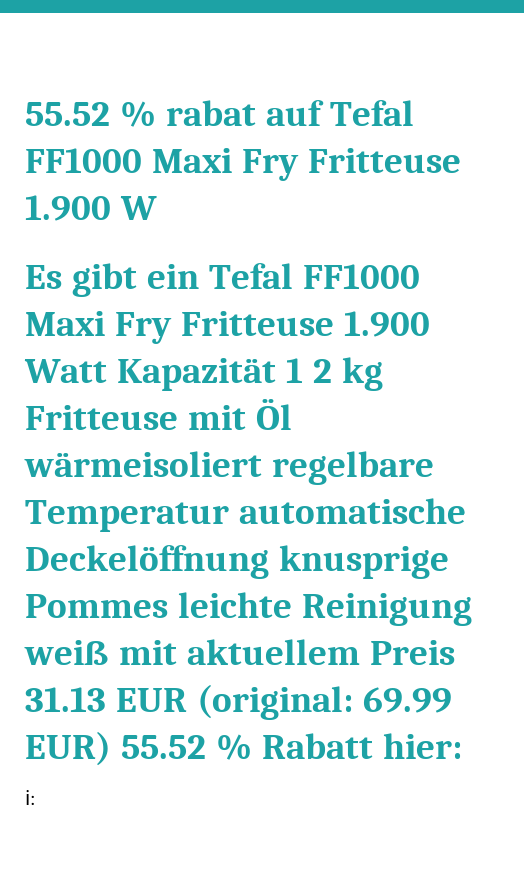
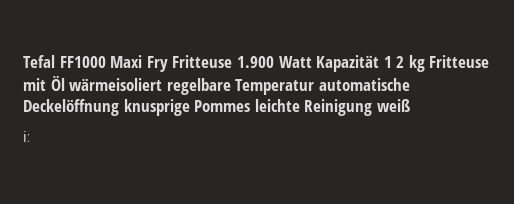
- 55.52 % rabat auf Tefal FF1000 Maxi Fry Fritteuse 1.900 W
- Es gibt ein Tefal FF1000 Maxi Fry Fritteuse 1.900 Watt Kapazität 1 2 kg Fritteuse mit Öl wärmeisoliert regelbare Temperatur automatische Deckelöffnung knusprige Pommes leichte Reinigung weiß mit aktuellem Preis 31.13 EUR (original: 69.99 EUR) 55.52 % Rabatt hier:
+ Tefal FF1000 Maxi Fry Fritteuse 1.900 Watt Kapazität 1 2 kg Fritteuse mit Öl wärmeisoliert regelbare Temperatur automatische Deckelöffnung knusprige Pommes leichte Reinigung weiß

